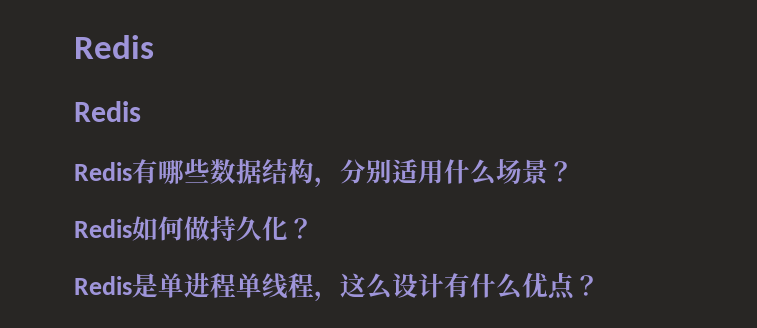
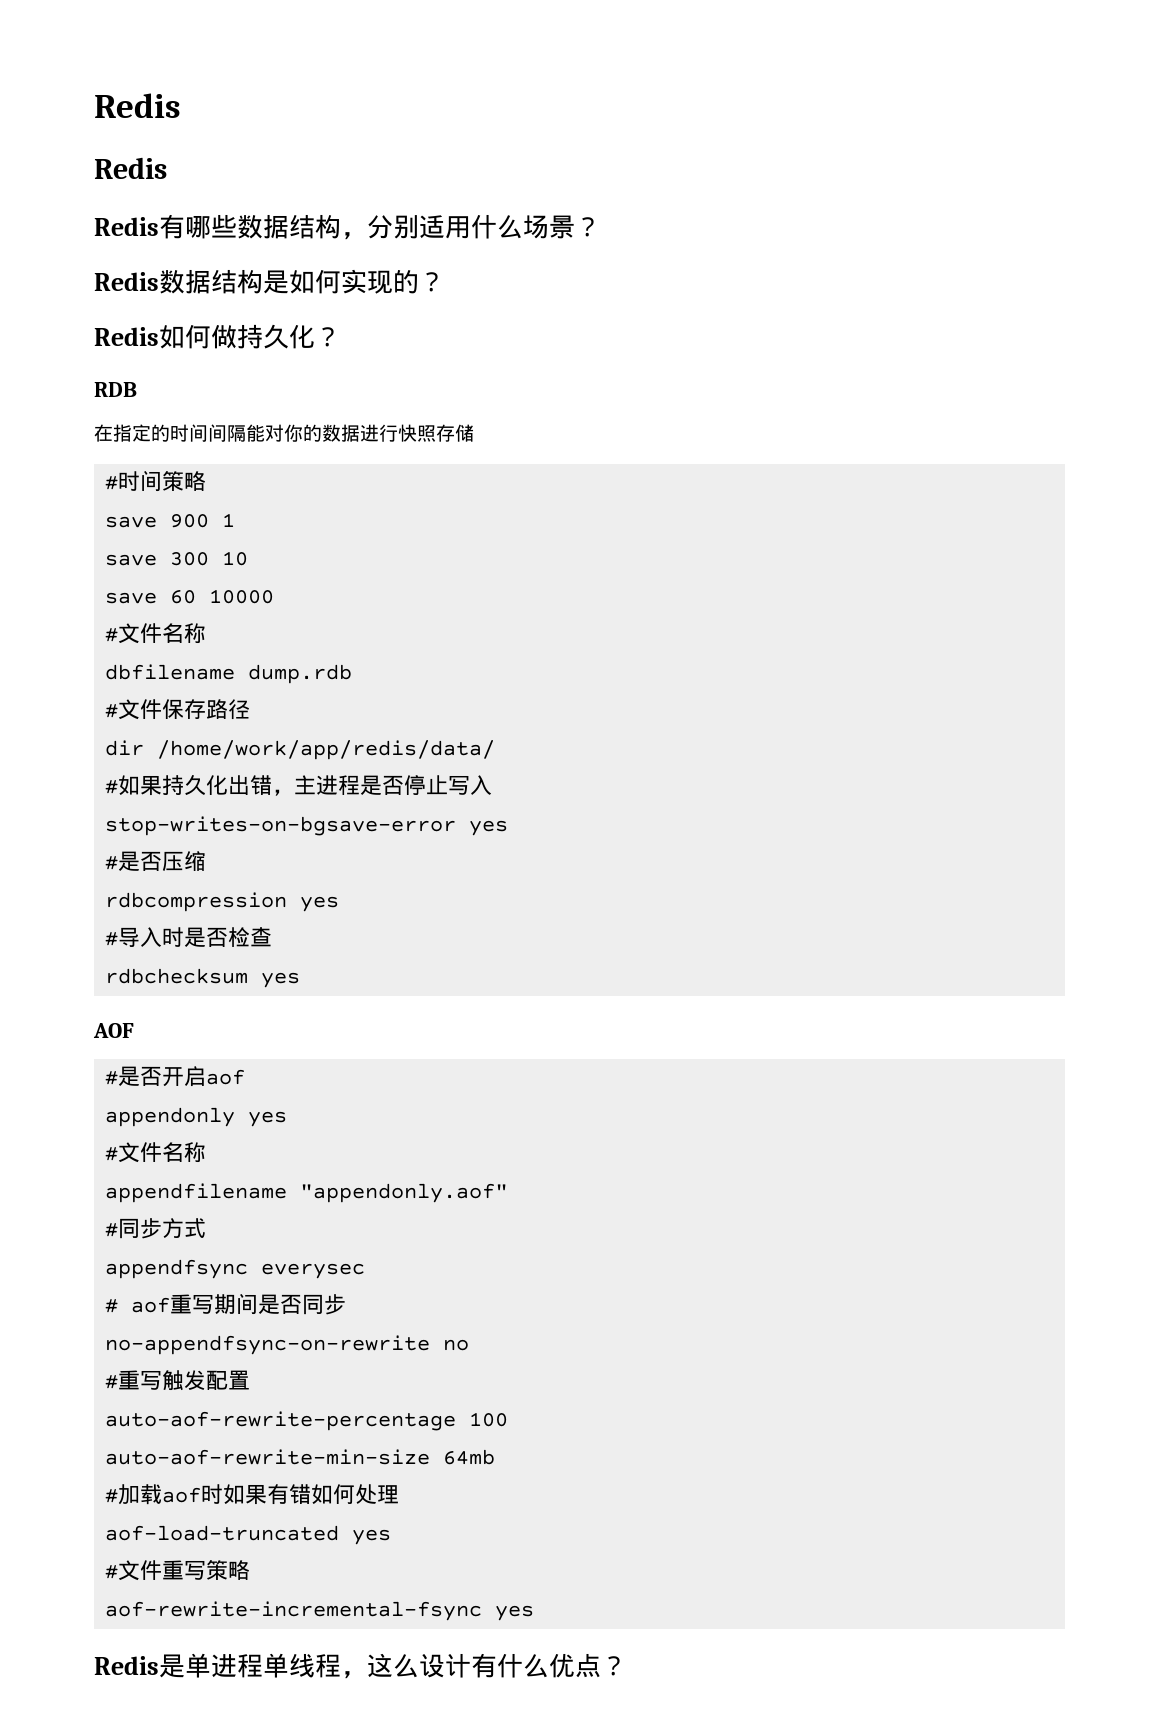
+ Redis数据结构是如何实现的？
+ RDB
+ 在指定的时间间隔能对你的数据进行快照存储
+ #时间策略
+ save 900 1
+ save 300 10
+ save 60 10000
+ #文件名称
+ dbfilename dump.rdb
+ #文件保存路径
+ dir /home/work/app/redis/data/
+ #如果持久化出错，主进程是否停止写入
+ stop-writes-on-bgsave-error yes
+ #是否压缩
+ rdbcompression yes
+ #导入时是否检查
+ rdbchecksum yes
+ AOF
+ #是否开启aof
+ appendonly yes
+ #文件名称
+ appendfilename "appendonly.aof"
+ #同步方式
+ appendfsync everysec
+ # aof重写期间是否同步
+ no-appendfsync-on-rewrite no
+ #重写触发配置
+ auto-aof-rewrite-percentage 100
+ auto-aof-rewrite-min-size 64mb
+ #加载aof时如果有错如何处理
+ aof-load-truncated yes
+ #文件重写策略
+ aof-rewrite-incremental-fsync yes

